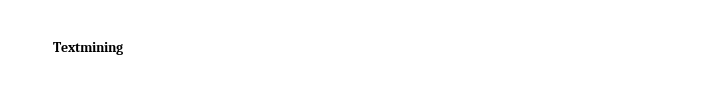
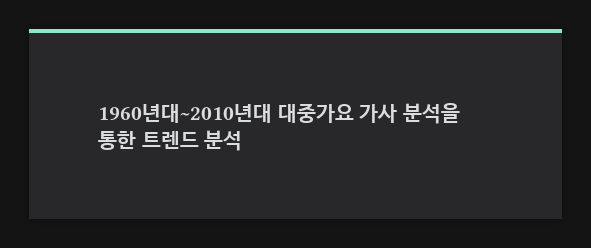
- Textmining
+ 1960년대~2010년대 대중가요 가사 분석을 통한 트렌드 분석

